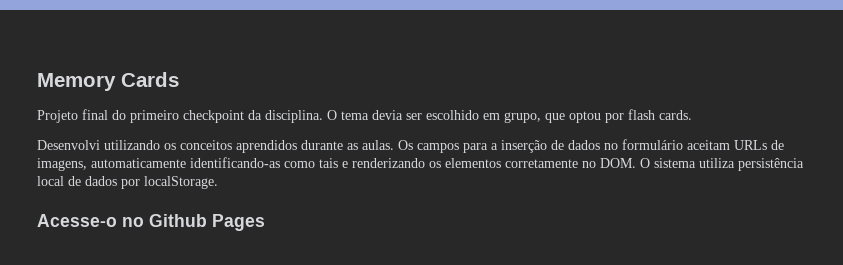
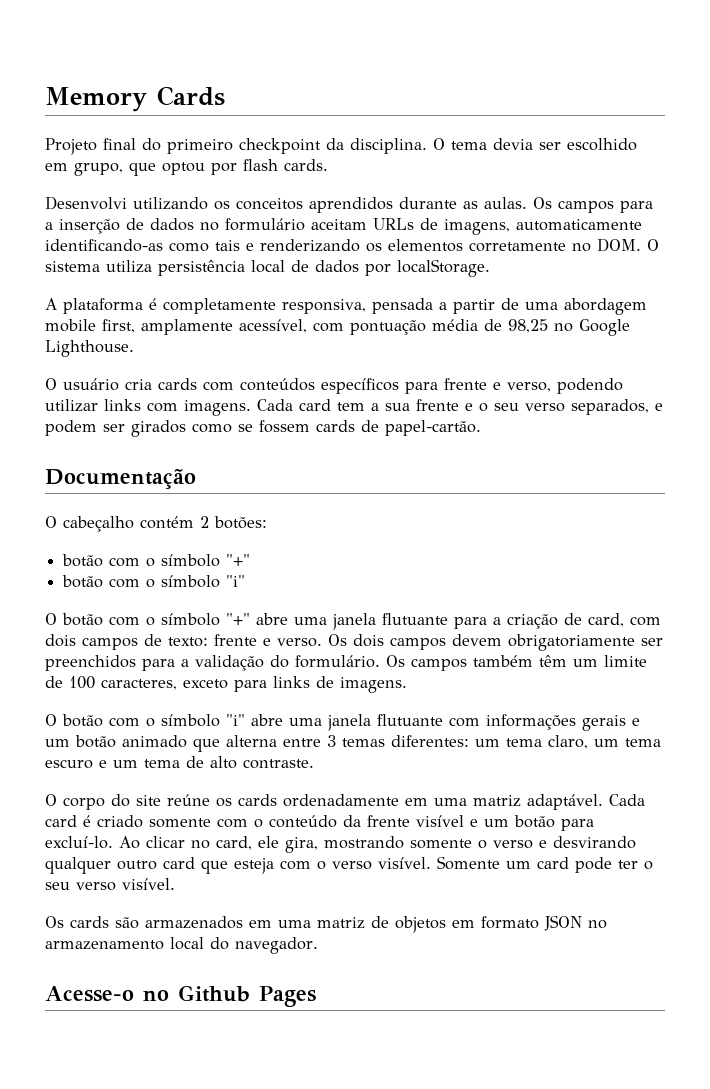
+ A plataforma é completamente responsiva, pensada a partir de uma abordagem mobile first, amplamente acessível, com pontuação média de 98,25 no Google Lighthouse.
+ O usuário cria cards com conteúdos específicos para frente e verso, podendo utilizar links com imagens. Cada card tem a sua frente e o seu verso separados, e podem ser girados como se fossem cards de papel-cartão.
+ Documentação
+ O cabeçalho contém 2 botões:
+ botão com o símbolo "+"
+ botão com o símbolo "i"
+ O botão com o símbolo "+" abre uma janela flutuante para a criação de card, com dois campos de texto: frente e verso. Os dois campos devem obrigatoriamente ser preenchidos para a validação do formulário. Os campos também têm um limite de 100 caracteres, exceto para links de imagens.
+ O botão com o símbolo "i" abre uma janela flutuante com informações gerais e um botão animado que alterna entre 3 temas diferentes: um tema claro, um tema escuro e um tema de alto contraste.
+ O corpo do site reúne os cards ordenadamente em uma matriz adaptável. Cada card é criado somente com o conteúdo da frente visível e um botão para excluí-lo. Ao clicar no card, ele gira, mostrando somente o verso e desvirando qualquer outro card que esteja com o verso visível. Somente um card pode ter o seu verso visível.
+ Os cards são armazenados em uma matriz de objetos em formato JSON no armazenamento local do navegador.

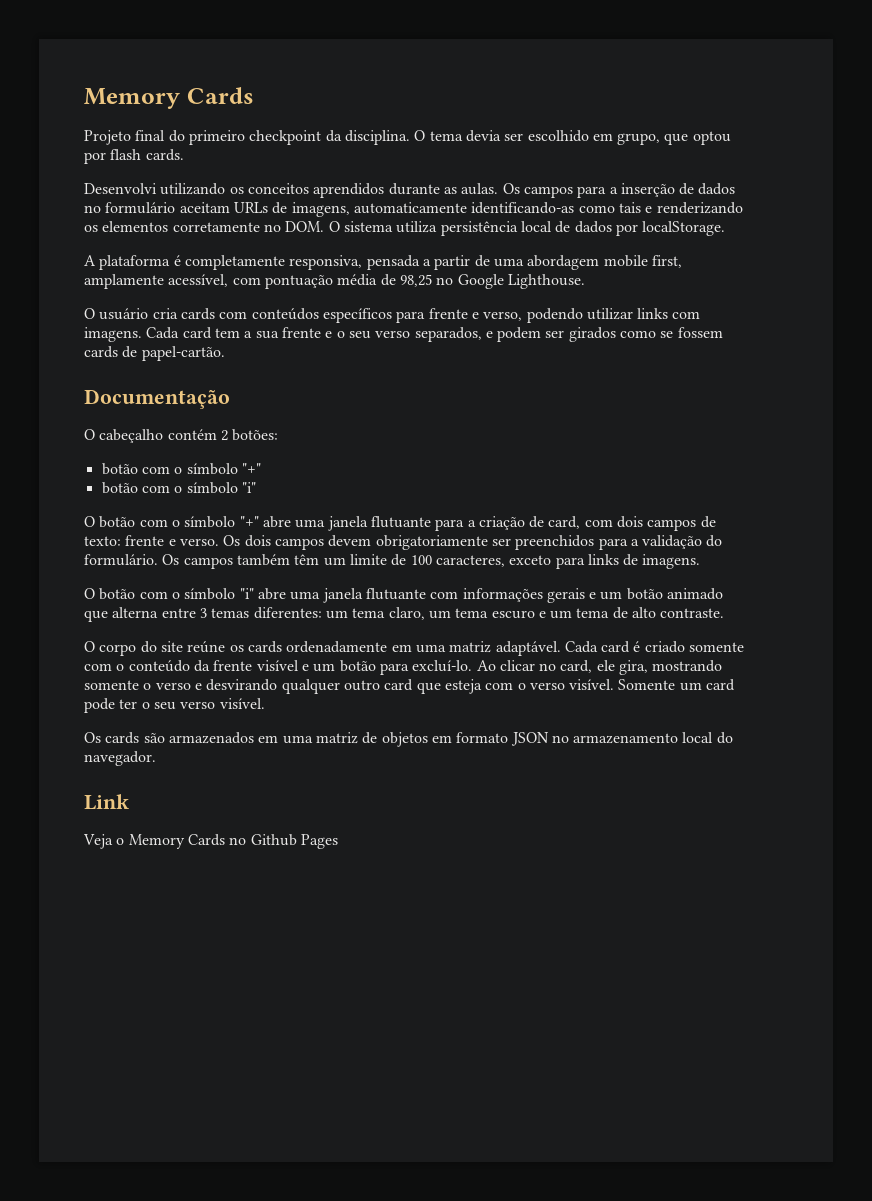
- Acesse-o no Github Pages
+ Link
+ Veja o Memory Cards no Github Pages

